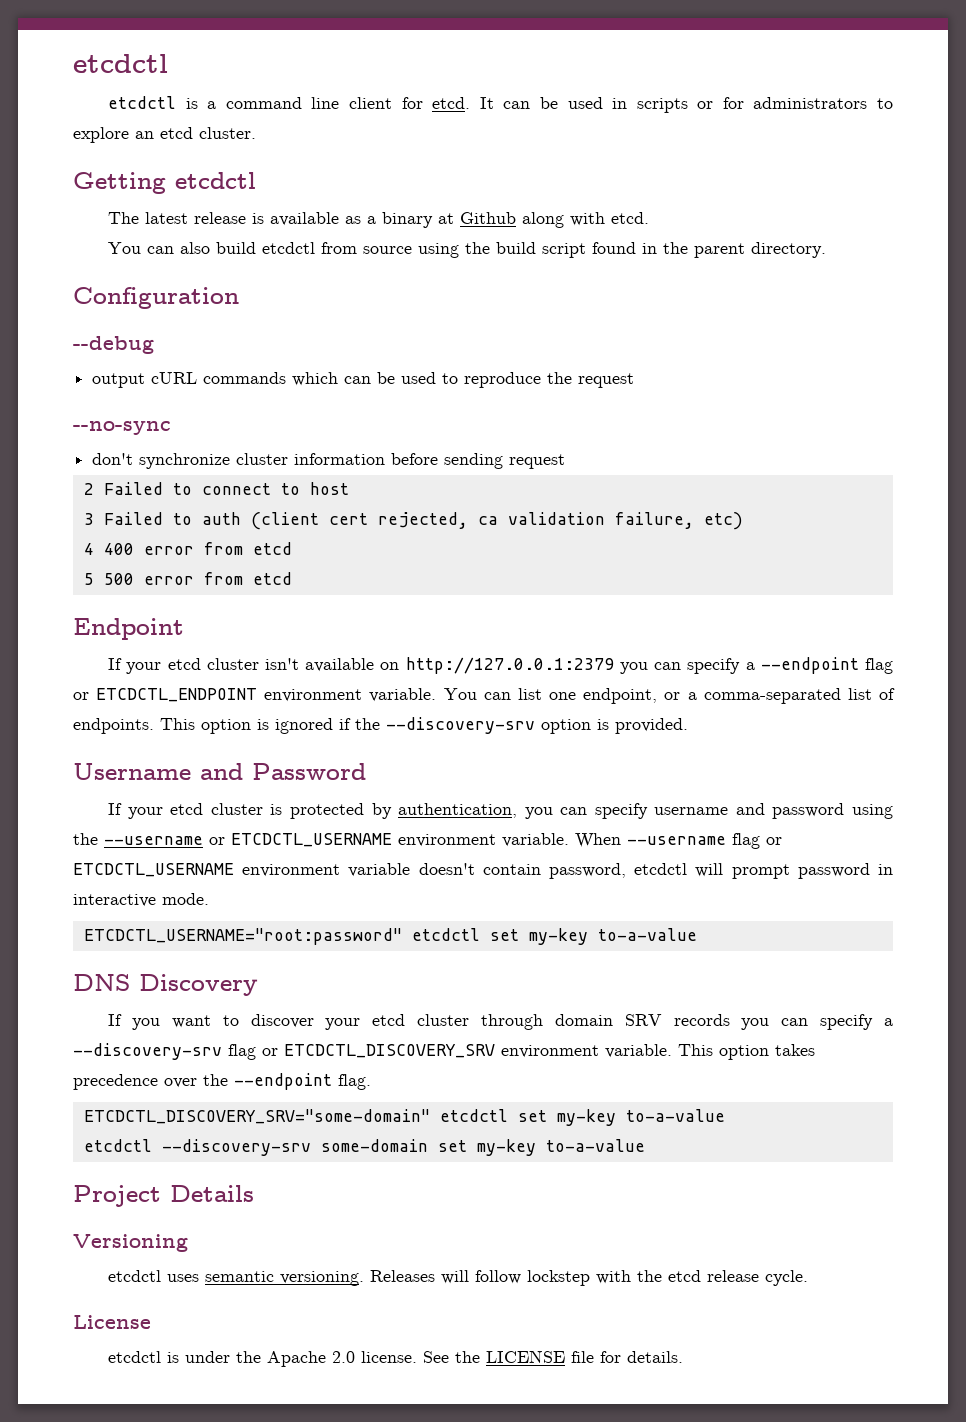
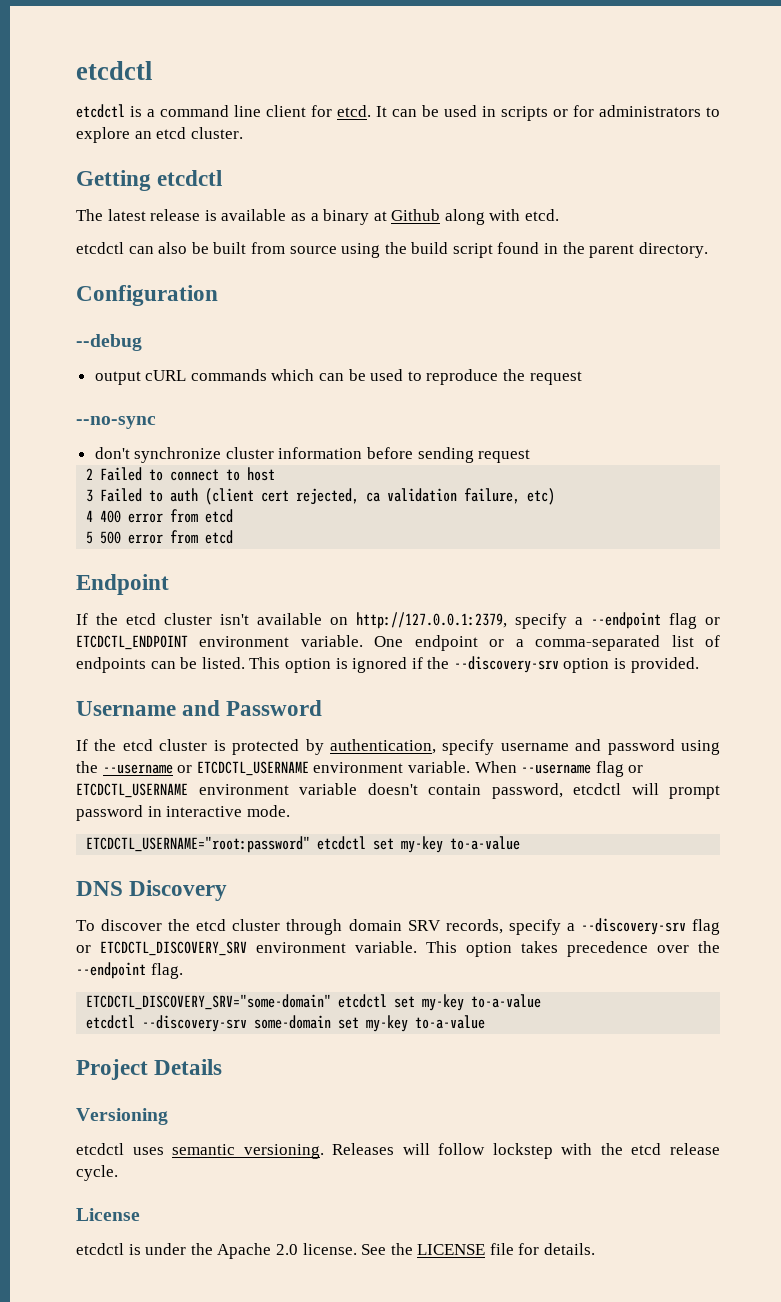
- You can also build etcdctl from source using the build script found in the parent directory.
+ etcdctl can also be built from source using the build script found in the parent directory.
- If your etcd cluster isn't available on http://127.0.0.1:2379 you can specify a --endpoint flag or ETCDCTL_ENDPOINT environment variable.
+ If the etcd cluster isn't available on http://127.0.0.1:2379, specify a --endpoint flag or ETCDCTL_ENDPOINT environment variable.
- You can list one endpoint, or a comma-separated list of endpoints.
+ One endpoint or a comma-separated list of endpoints can be listed.
- If your etcd cluster is protected by authentication, you can specify username and password using the --username or ETCDCTL_USERNAME environment variable.
+ If the etcd cluster is protected by authentication, specify username and password using the --username or ETCDCTL_USERNAME environment variable.
- If you want to discover your etcd cluster through domain SRV records you can specify a --discovery-srv flag or ETCDCTL_DISCOVERY_SRV environment variable.
+ To discover the etcd cluster through domain SRV records, specify a --discovery-srv flag or ETCDCTL_DISCOVERY_SRV environment variable.

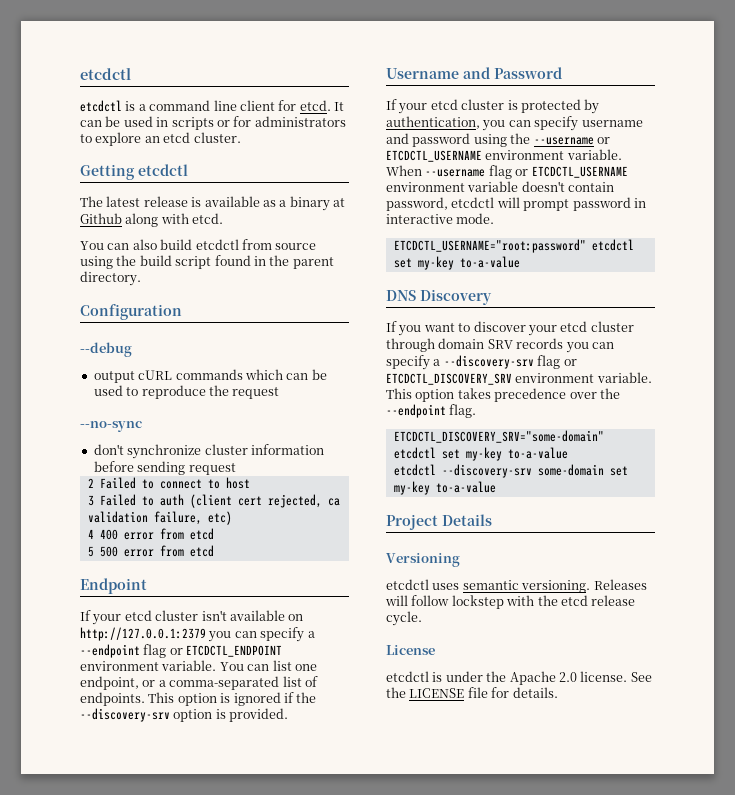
- etcdctl can also be built from source using the build script found in the parent directory.
+ You can also build etcdctl from source using the build script found in the parent directory.
- If the etcd cluster isn't available on http://127.0.0.1:2379, specify a --endpoint flag or ETCDCTL_ENDPOINT environment variable.
+ If your etcd cluster isn't available on http://127.0.0.1:2379 you can specify a --endpoint flag or ETCDCTL_ENDPOINT environment variable.
- One endpoint or a comma-separated list of endpoints can be listed.
+ You can list one endpoint, or a comma-separated list of endpoints.
- If the etcd cluster is protected by authentication, specify username and password using the --username or ETCDCTL_USERNAME environment variable.
+ If your etcd cluster is protected by authentication, you can specify username and password using the --username or ETCDCTL_USERNAME environment variable.
- To discover the etcd cluster through domain SRV records, specify a --discovery-srv flag or ETCDCTL_DISCOVERY_SRV environment variable.
+ If you want to discover your etcd cluster through domain SRV records you can specify a --discovery-srv flag or ETCDCTL_DISCOVERY_SRV environment variable.

